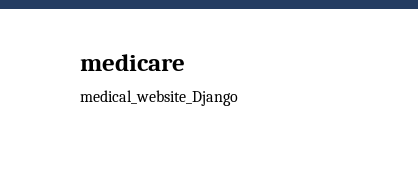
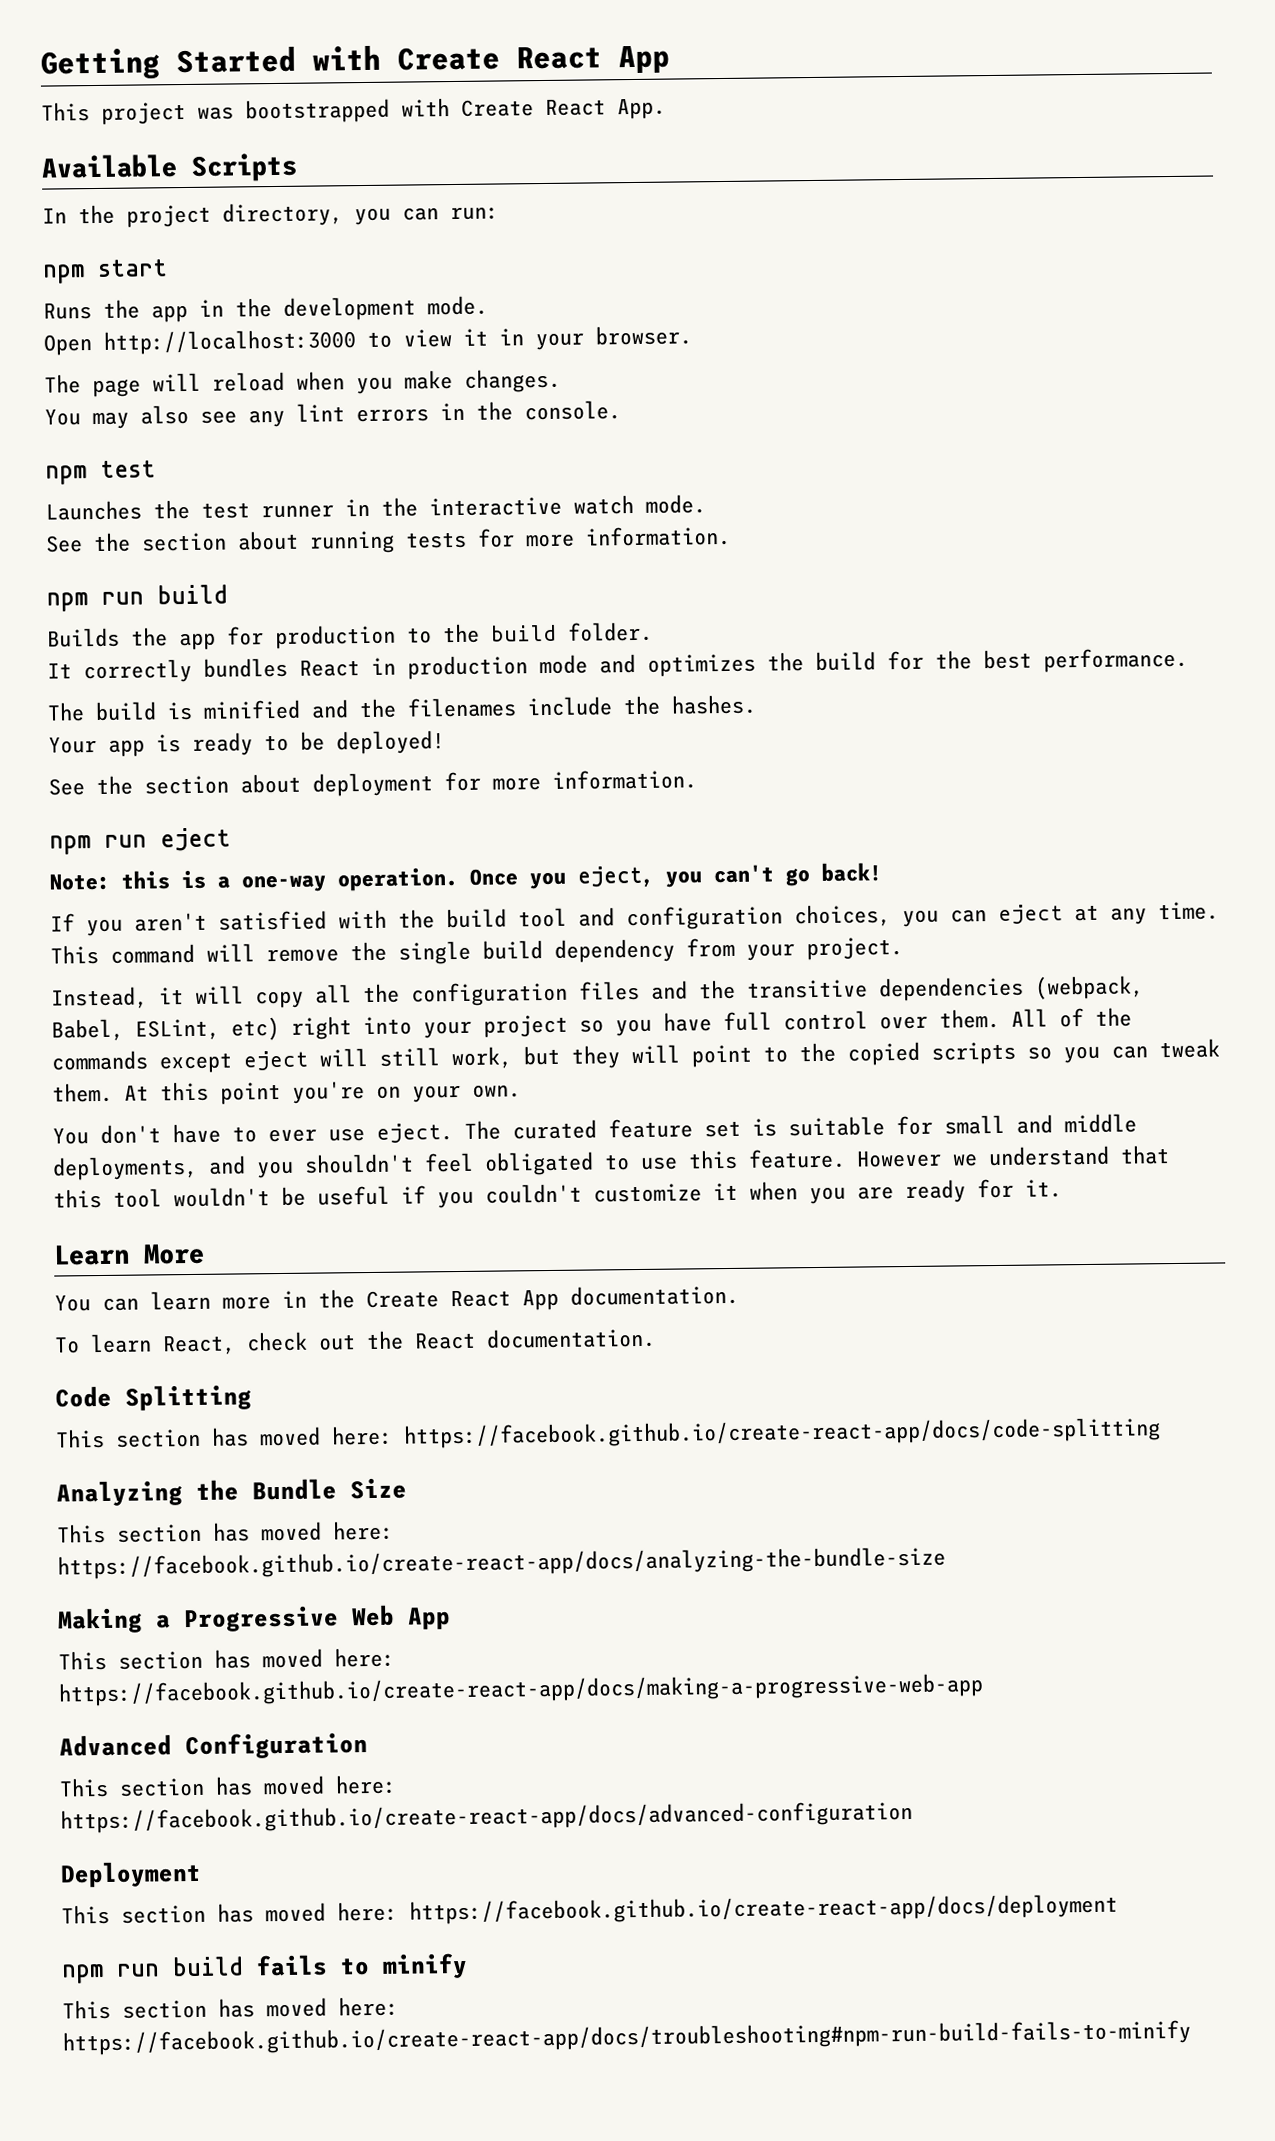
- medicare
- medical_website_Django
+ Getting Started with Create React App
+ This project was bootstrapped with Create React App.
+ Available Scripts
+ In the project directory, you can run:
+ npm start
+ Runs the app in the development mode.
+ Open http://localhost:3000 to view it in your browser.
+ The page will reload when you make changes.
+ You may also see any lint errors in the console.
+ npm test
+ Launches the test runner in the interactive watch mode.
+ See the section about running tests for more information.
+ npm run build
+ Builds the app for production to the build folder.
+ It correctly bundles React in production mode and optimizes the build for the best performance.
+ The build is minified and the filenames include the hashes.
+ Your app is ready to be deployed!
+ See the section about deployment for more information.
+ npm run eject
+ Note: this is a one-way operation. Once you eject, you can't go back!
+ If you aren't satisfied with the build tool and configuration choices, you can eject at any time. This command will remove the single build dependency from your project.
+ Instead, it will copy all the configuration files and the transitive dependencies (webpack, Babel, ESLint, etc) right into your project so you have full control over them. All of the commands except eject will still work, but they will point to the copied scripts so you can tweak them. At this point you're on your own.
+ You don't have to ever use eject. The curated feature set is suitable for small and middle deployments, and you shouldn't feel obligated to use this feature. However we understand that this tool wouldn't be useful if you couldn't customize it when you are ready for it.
+ Learn More
+ You can learn more in the Create React App documentation.
+ To learn React, check out the React documentation.
+ Code Splitting
+ This section has moved here: https://facebook.github.io/create-react-app/docs/code-splitting
+ Analyzing the Bundle Size
+ This section has moved here: https://facebook.github.io/create-react-app/docs/analyzing-the-bundle-size
+ Making a Progressive Web App
+ This section has moved here: https://facebook.github.io/create-react-app/docs/making-a-progressive-web-app
+ Advanced Configuration
+ This section has moved here: https://facebook.github.io/create-react-app/docs/advanced-configuration
+ Deployment
+ This section has moved here: https://facebook.github.io/create-react-app/docs/deployment
+ npm run build fails to minify
+ This section has moved here: https://facebook.github.io/create-react-app/docs/troubleshooting#npm-run-build-fails-to-minify

